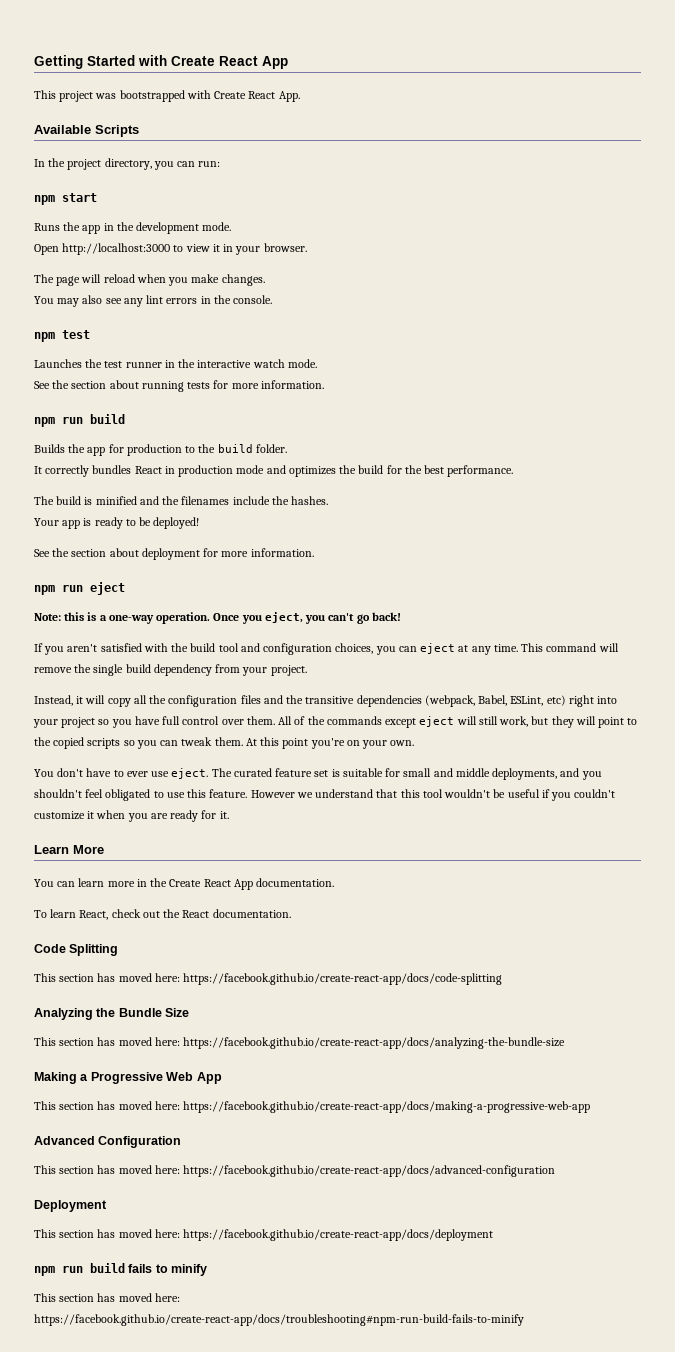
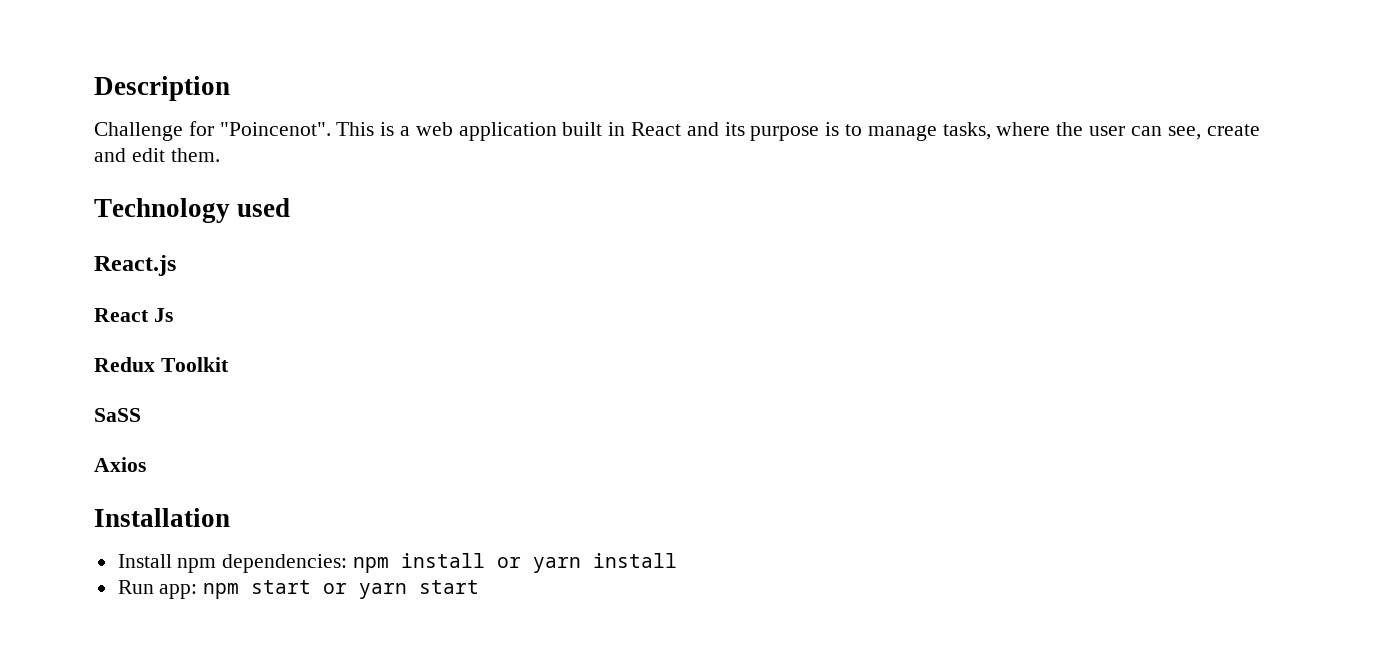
- Getting Started with Create React App
- This project was bootstrapped with Create React App.
- Available Scripts
- In the project directory, you can run:
- npm start
- Runs the app in the development mode.
- Open http://localhost:3000 to view it in your browser.
- The page will reload when you make changes.
- You may also see any lint errors in the console.
- npm test
- Launches the test runner in the interactive watch mode.
- See the section about running tests for more information.
- npm run build
- Builds the app for production to the build folder.
- It correctly bundles React in production mode and optimizes the build for the best performance.
- The build is minified and the filenames include the hashes.
- Your app is ready to be deployed!
- See the section about deployment for more information.
- npm run eject
- Note: this is a one-way operation. Once you eject, you can't go back!
- If you aren't satisfied with the build tool and configuration choices, you can eject at any time. This command will remove the single build dependency from your project.
- Instead, it will copy all the configuration files and the transitive dependencies (webpack, Babel, ESLint, etc) right into your project so you have full control over them. All of the commands except eject will still work, but they will point to the copied scripts so you can tweak them. At this point you're on your own.
- You don't have to ever use eject. The curated feature set is suitable for small and middle deployments, and you shouldn't feel obligated to use this feature. However we understand that this tool wouldn't be useful if you couldn't customize it when you are ready for it.
- Learn More
- You can learn more in the Create React App documentation.
- To learn React, check out the React documentation.
- Code Splitting
- This section has moved here: https://facebook.github.io/create-react-app/docs/code-splitting
- Analyzing the Bundle Size
- This section has moved here: https://facebook.github.io/create-react-app/docs/analyzing-the-bundle-size
- Making a Progressive Web App
- This section has moved here: https://facebook.github.io/create-react-app/docs/making-a-progressive-web-app
- Advanced Configuration
- This section has moved here: https://facebook.github.io/create-react-app/docs/advanced-configuration
- Deployment
- This section has moved here: https://facebook.github.io/create-react-app/docs/deployment
- npm run build fails to minify
- This section has moved here: https://facebook.github.io/create-react-app/docs/troubleshooting#npm-run-build-fails-to-minify
+ Description
+ Challenge for "Poincenot". This is a web application built in React and its purpose is to manage tasks, where the user can see, create and edit them.
+ Technology used
+ React.js
+ React Js
+ Redux Toolkit
+ SaSS
+ Axios
+ Installation
+ Install npm dependencies: npm install or yarn install
+ Run app: npm start or yarn start

